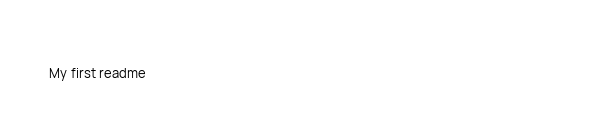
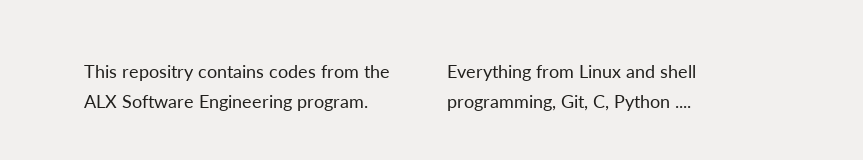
- My first readme
+ This repositry contains codes from the ALX Software Engineering program. Everything from Linux and shell programming, Git, C, Python ....

